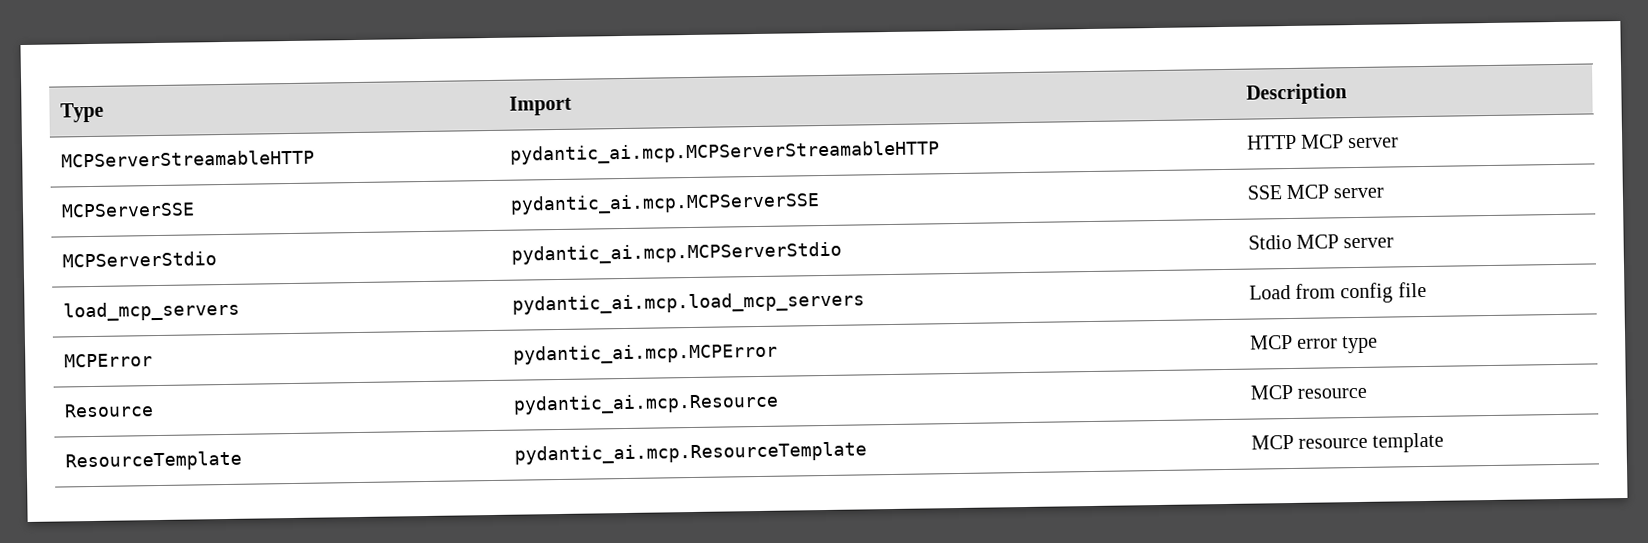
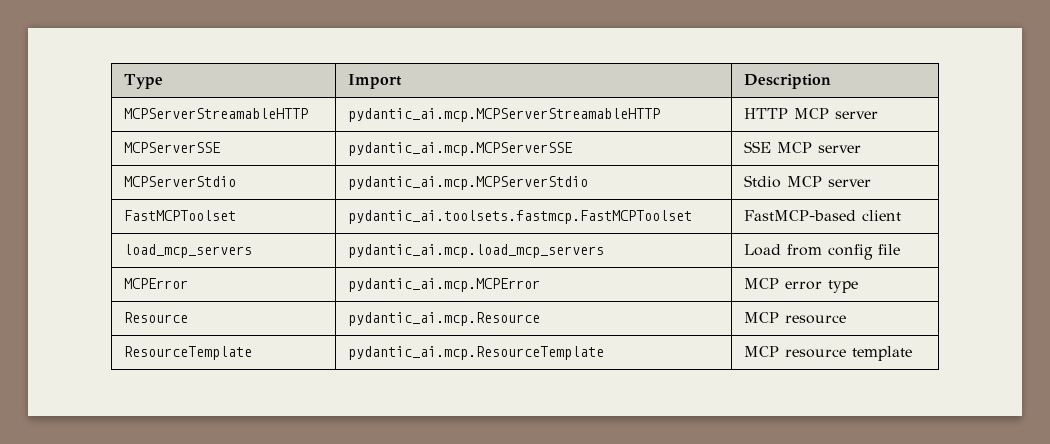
+ FastMCPToolset | pydantic_ai.toolsets.fastmcp.FastMCPToolset | FastMCP-based client

